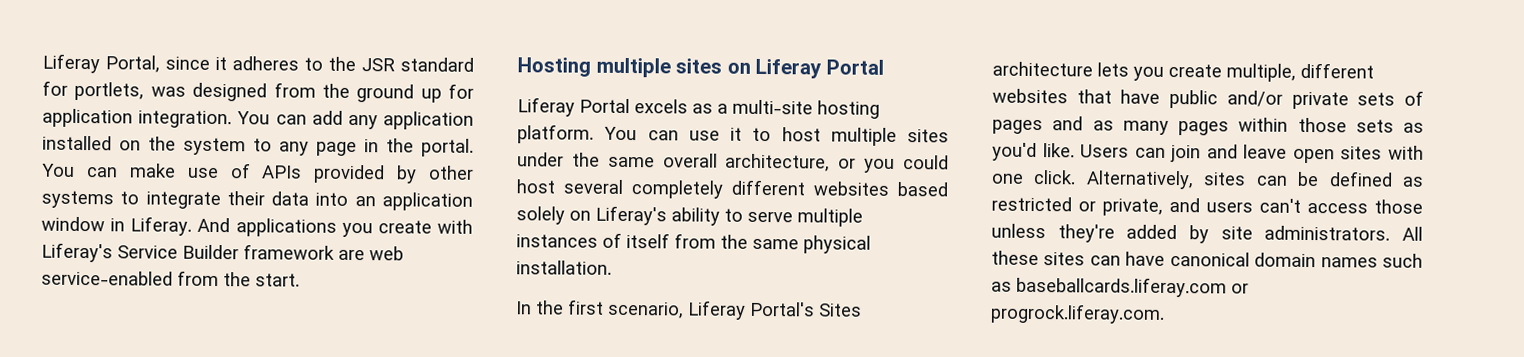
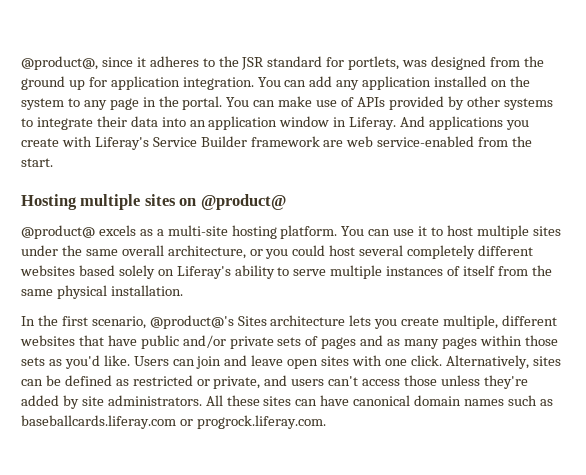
- Liferay Portal, since it adheres to the JSR standard for portlets, was designed from the ground up for application integration.
+ @product@, since it adheres to the JSR standard for portlets, was designed from the ground up for application integration.
- Hosting multiple sites on Liferay Portal
- Liferay Portal excels as a multi-site hosting platform.
+ Hosting multiple sites on @product@
+ @product@ excels as a multi-site hosting platform.
- In the first scenario, Liferay Portal's Sites architecture lets you create multiple, different websites that have public and/or private sets of pages and as many pages within those sets as you'd like.
+ In the first scenario, @product@'s Sites architecture lets you create multiple, different websites that have public and/or private sets of pages and as many pages within those sets as you'd like.

